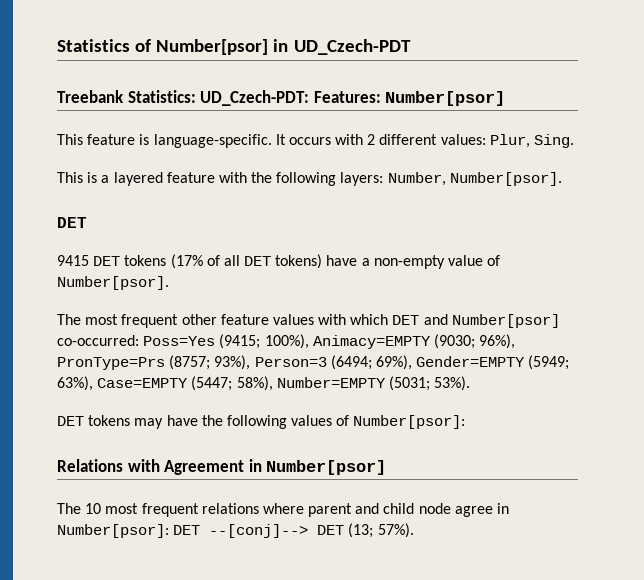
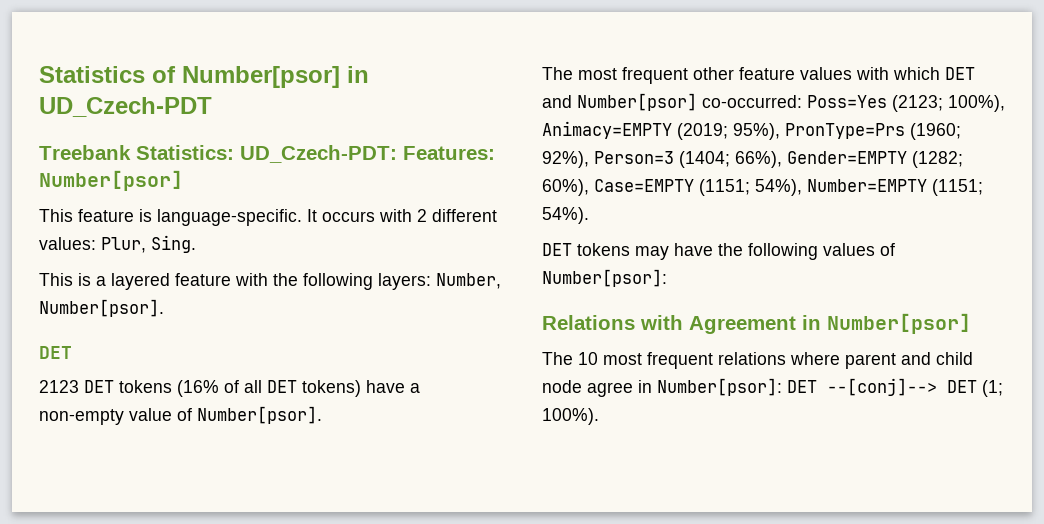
- 9415 DET tokens (17% of all DET tokens) have a non-empty value of Number[psor].
+ 2123 DET tokens (16% of all DET tokens) have a non-empty value of Number[psor].
- The most frequent other feature values with which DET and Number[psor] co-occurred: Poss=Yes (9415; 100%), Animacy=EMPTY (9030; 96%), PronType=Prs (8757; 93%), Person=3 (6494; 69%), Gender=EMPTY (5949; 63%), Case=EMPTY (5447; 58%), Number=EMPTY (5031; 53%).
+ The most frequent other feature values with which DET and Number[psor] co-occurred: Poss=Yes (2123; 100%), Animacy=EMPTY (2019; 95%), PronType=Prs (1960; 92%), Person=3 (1404; 66%), Gender=EMPTY (1282; 60%), Case=EMPTY (1151; 54%), Number=EMPTY (1151; 54%).
- The 10 most frequent relations where parent and child node agree in Number[psor]: DET --[conj]--> DET (13; 57%).
+ The 10 most frequent relations where parent and child node agree in Number[psor]: DET --[conj]--> DET (1; 100%).

